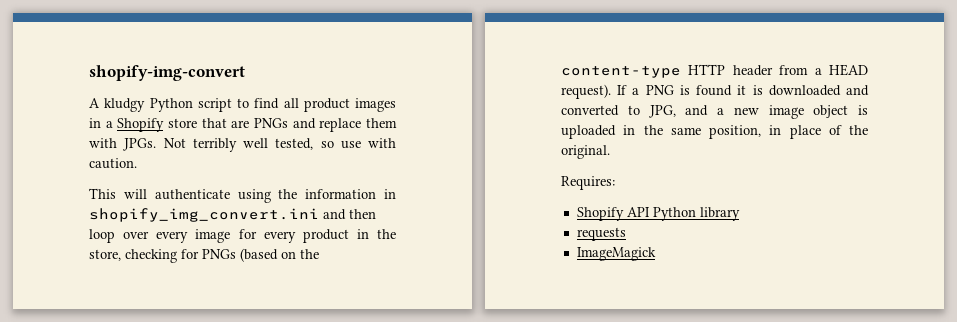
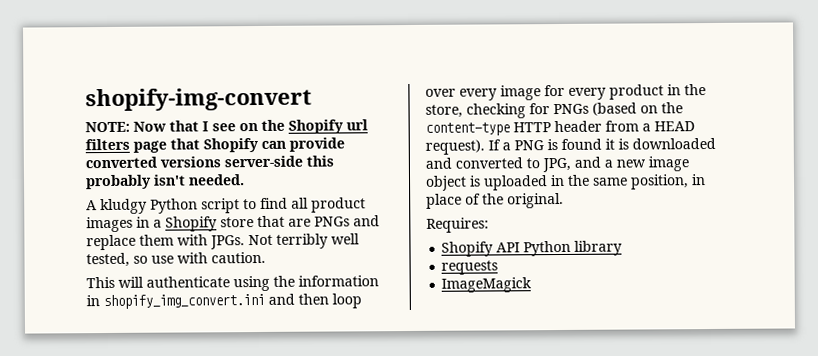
+ NOTE: Now that I see on the Shopify url filters page that Shopify can provide converted versions server-side this probably isn't needed.

